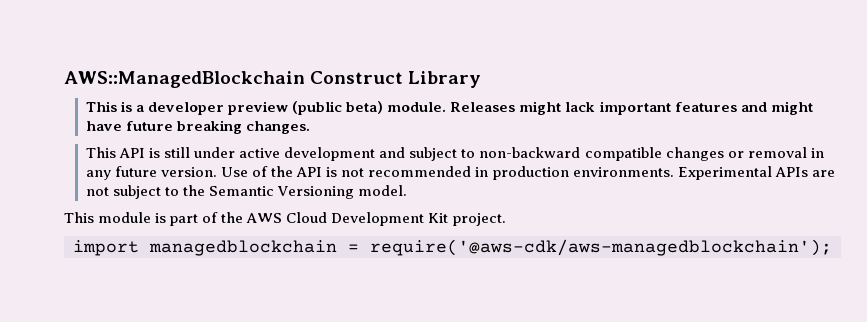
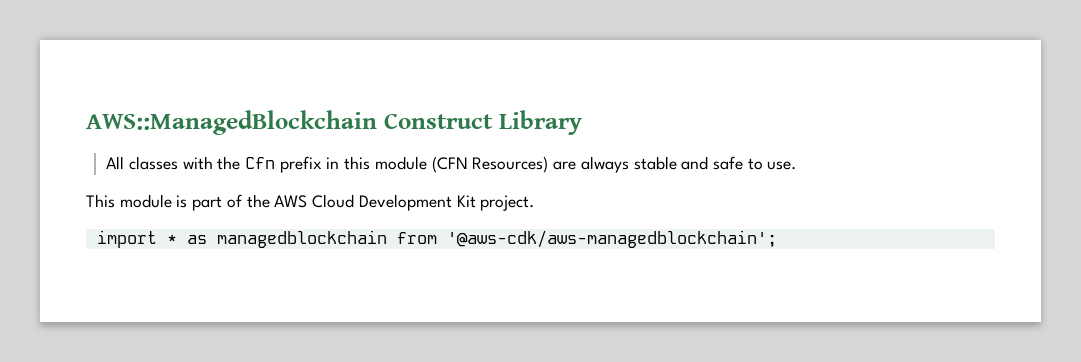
- This is a developer preview (public beta) module. Releases might lack important features and might have future breaking changes.
- This API is still under active development and subject to non-backward compatible changes or removal in any future version. Use of the API is not recommended in production environments. Experimental APIs are not subject to the Semantic Versioning model.
+ All classes with the Cfn prefix in this module (CFN Resources) are always stable and safe to use.
- import managedblockchain = require('@aws-cdk/aws-managedblockchain');
+ import * as managedblockchain from '@aws-cdk/aws-managedblockchain';

